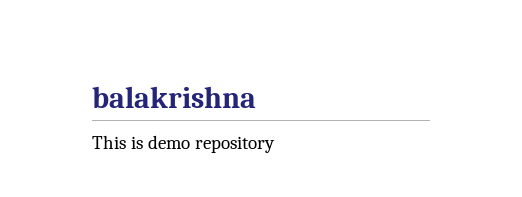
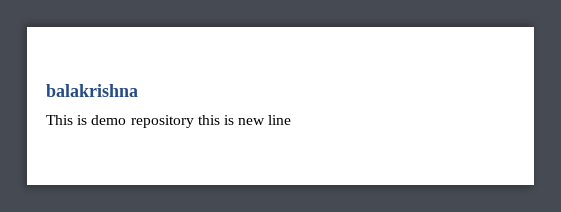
- This is demo repository
+ This is demo repository this is new line

